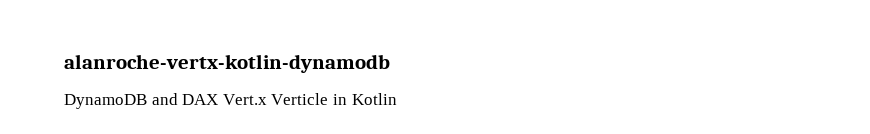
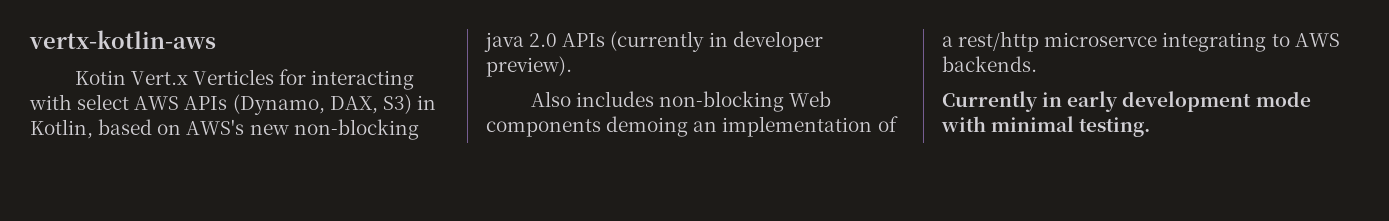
- alanroche-vertx-kotlin-dynamodb
- DynamoDB and DAX Vert.x Verticle in Kotlin
+ vertx-kotlin-aws
+ Kotin Vert.x Verticles for interacting with select AWS APIs (Dynamo, DAX, S3) in Kotlin, based on AWS's new non-blocking java 2.0 APIs (currently in developer preview).
+ Also includes non-blocking Web components demoing an implementation of a rest/http microservce integrating to AWS backends.
+ Currently in early development mode with minimal testing.

